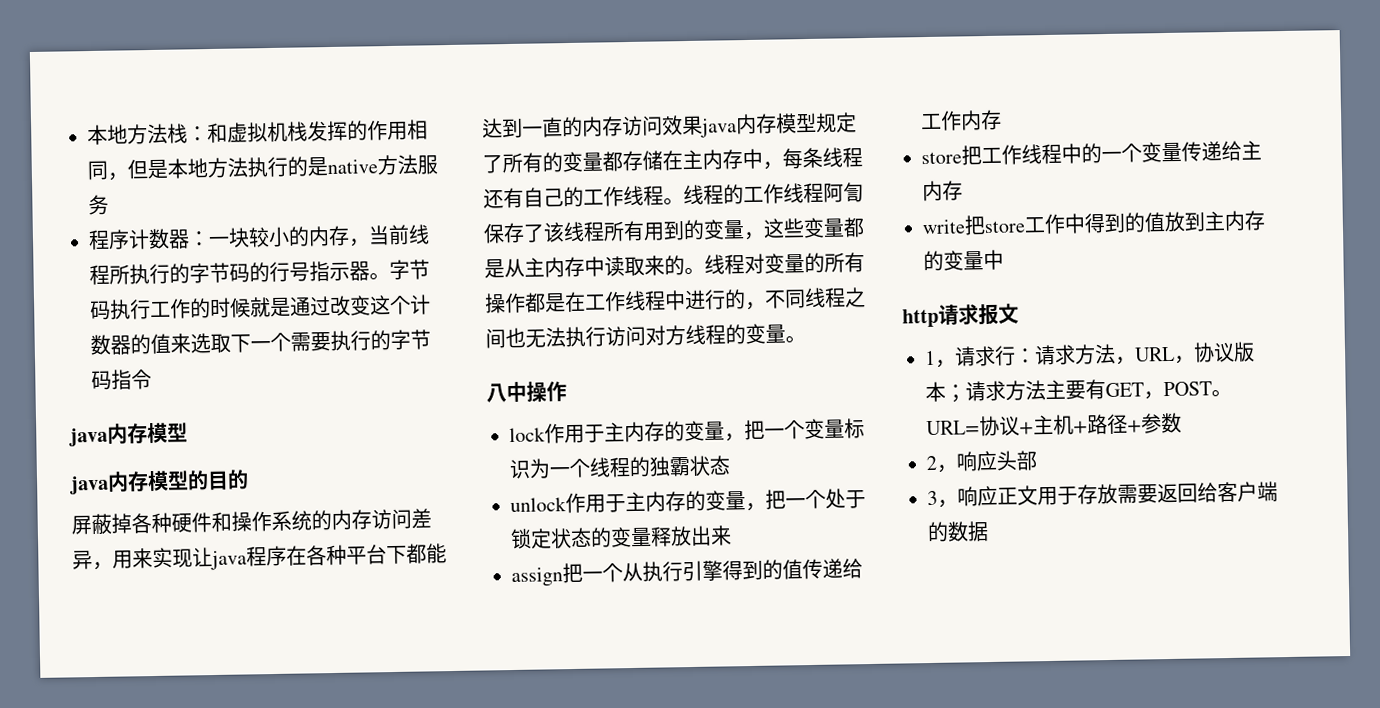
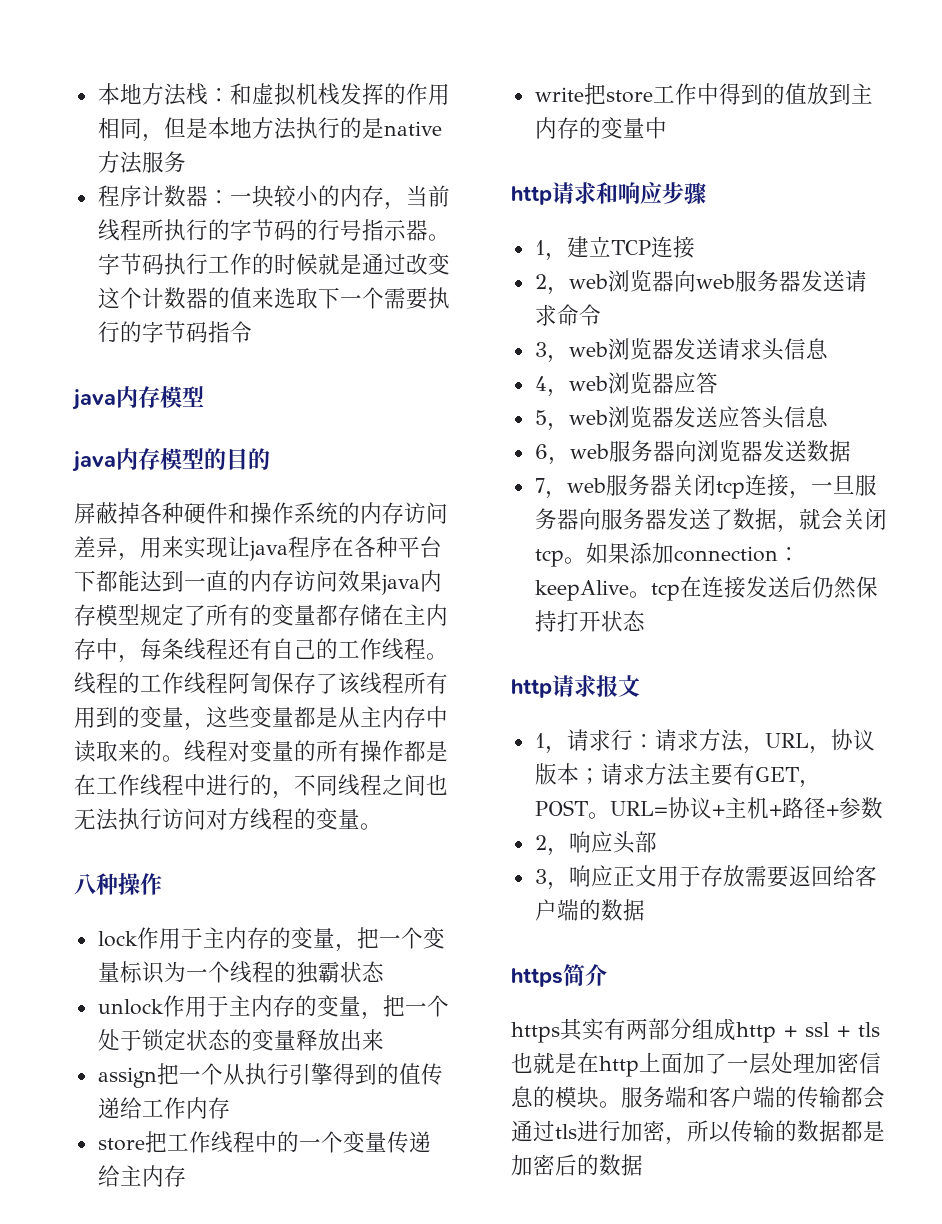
- 八中操作
+ 八种操作
+ http请求和响应步骤
+ 1，建立TCP连接
+ 2，web浏览器向web服务器发送请求命令
+ 3，web浏览器发送请求头信息
+ 4，web浏览器应答
+ 5，web浏览器发送应答头信息
+ 6，web服务器向浏览器发送数据
+ 7，web服务器关闭tcp连接，一旦服务器向服务器发送了数据，就会关闭tcp。如果添加connection：keepAlive。tcp在连接发送后仍然保持打开状态
+ https简介
+ https其实有两部分组成http + ssl + tls也就是在http上面加了一层处理加密信息的模块。服务端和客户端的传输都会通过tls进行加密，所以传输的数据都是加密后的数据

